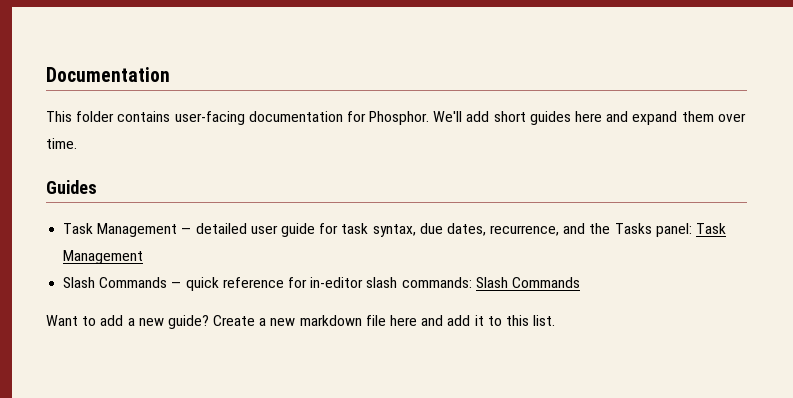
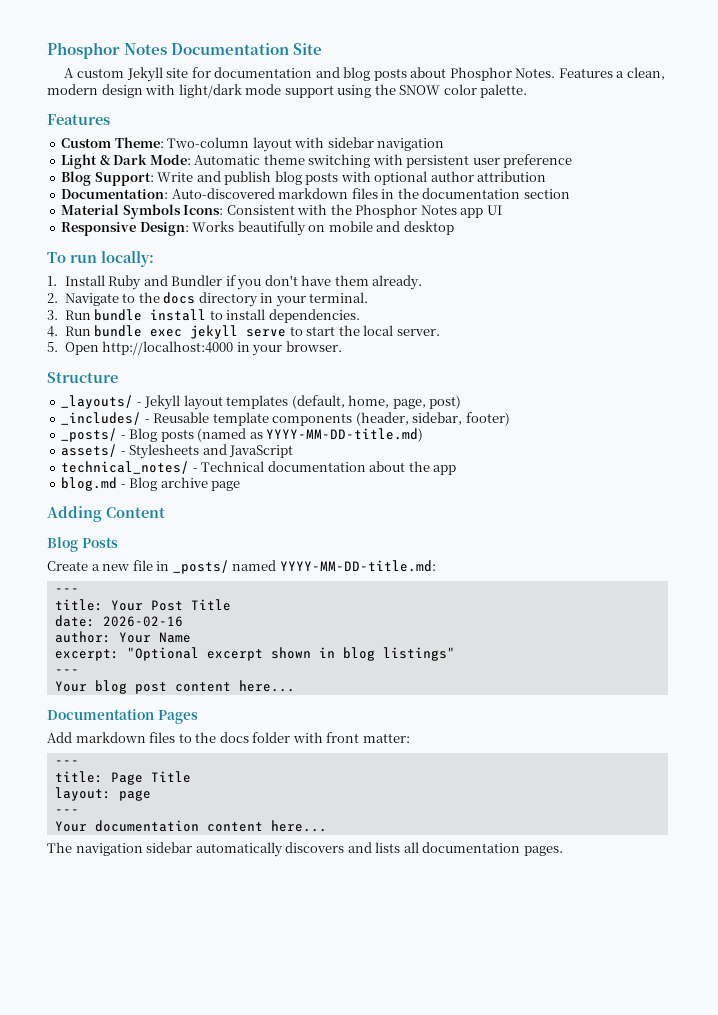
- Documentation
- This folder contains user-facing documentation for Phosphor. We'll add short guides here and expand them over time.
- Guides
- Task Management — detailed user guide for task syntax, due dates, recurrence, and the Tasks panel: Task Management
- Slash Commands — quick reference for in-editor slash commands: Slash Commands
- Want to add a new guide? Create a new markdown file here and add it to this list.
+ Phosphor Notes Documentation Site
+ A custom Jekyll site for documentation and blog posts about Phosphor Notes. Features a clean, modern design with light/dark mode support using the SNOW color palette.
+ Features
+ Custom Theme: Two-column layout with sidebar navigation
+ Light & Dark Mode: Automatic theme switching with persistent user preference
+ Blog Support: Write and publish blog posts with optional author attribution
+ Documentation: Auto-discovered markdown files in the documentation section
+ Material Symbols Icons: Consistent with the Phosphor Notes app UI
+ Responsive Design: Works beautifully on mobile and desktop
+ To run locally:
+ 1. Install Ruby and Bundler if you don't have them already.
+ 2. Navigate to the docs directory in your terminal.
+ 3. Run bundle install to install dependencies.
+ 4. Run bundle exec jekyll serve to start the local server.
+ 5. Open http://localhost:4000 in your browser.
+ Structure
+ _layouts/ - Jekyll layout templates (default, home, page, post)
+ _includes/ - Reusable template components (header, sidebar, footer)
+ _posts/ - Blog posts (named as YYYY-MM-DD-title.md)
+ assets/ - Stylesheets and JavaScript
+ technical_notes/ - Technical documentation about the app
+ blog.md - Blog archive page
+ Adding Content
+ Blog Posts
+ Create a new file in _posts/ named YYYY-MM-DD-title.md:
+ ---
+ title: Your Post Title
+ date: 2026-02-16
+ author: Your Name
+ excerpt: "Optional excerpt shown in blog listings"
+ ---
+ Your blog post content here...
+ Documentation Pages
+ Add markdown files to the docs folder with front matter:
+ ---
+ title: Page Title
+ layout: page
+ ---
+ Your documentation content here...
+ The navigation sidebar automatically discovers and lists all documentation pages.

